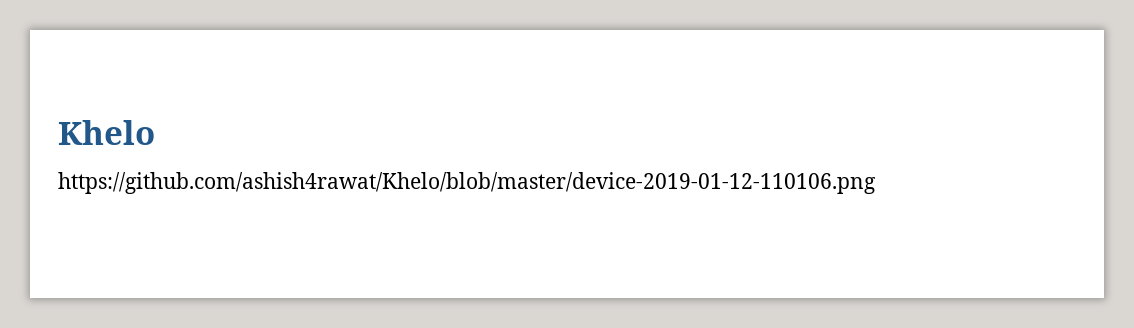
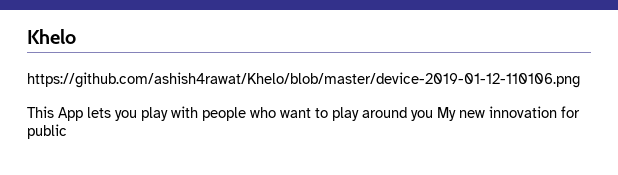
+ This App lets you play with people who want to play around you My new innovation for public

